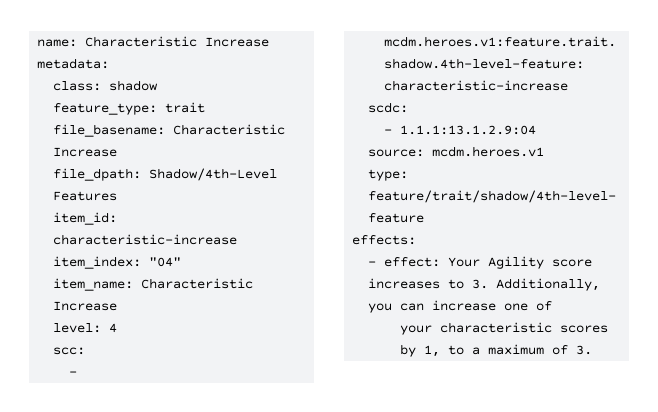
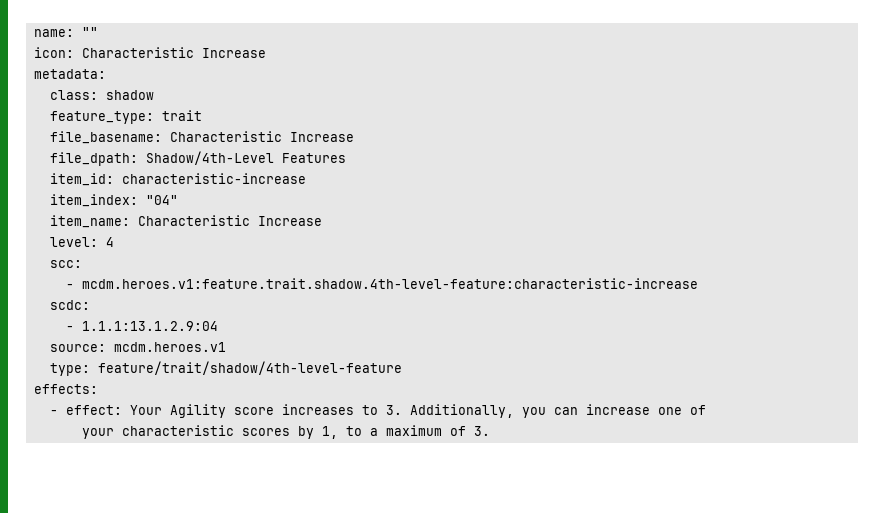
- name: Characteristic Increase
+ name: ""
+ icon: Characteristic Increase

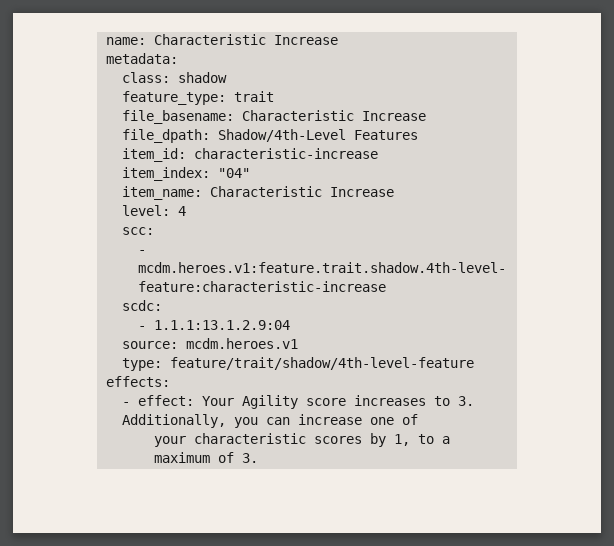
- name: ""
- icon: Characteristic Increase
+ name: Characteristic Increase

